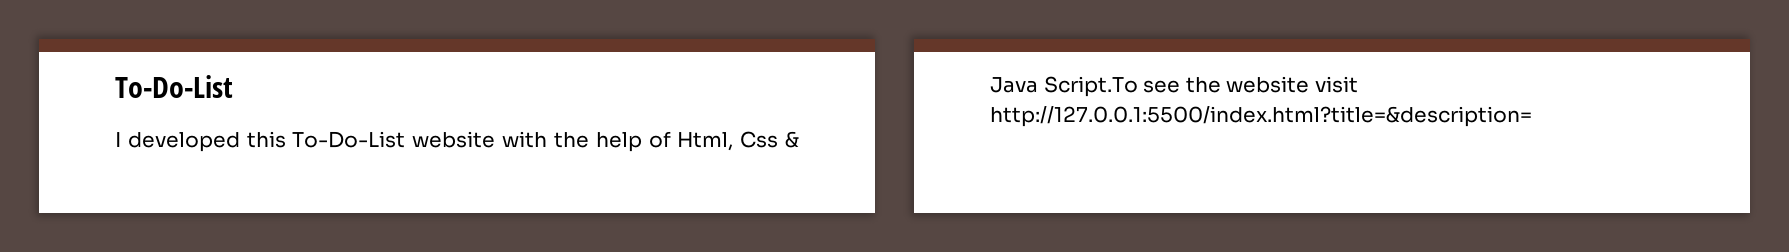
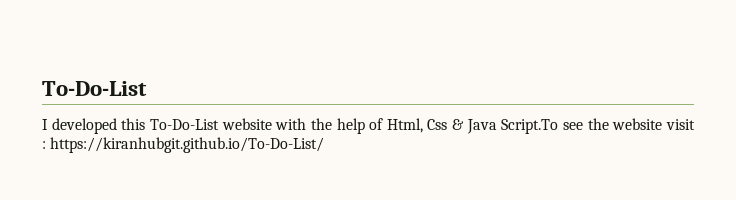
- I developed this To-Do-List website with the help of Html, Css & Java Script.To see the website visit http://127.0.0.1:5500/index.html?title=&description=
+ I developed this To-Do-List website with the help of Html, Css & Java Script.To see the website visit : https://kiranhubgit.github.io/To-Do-List/

